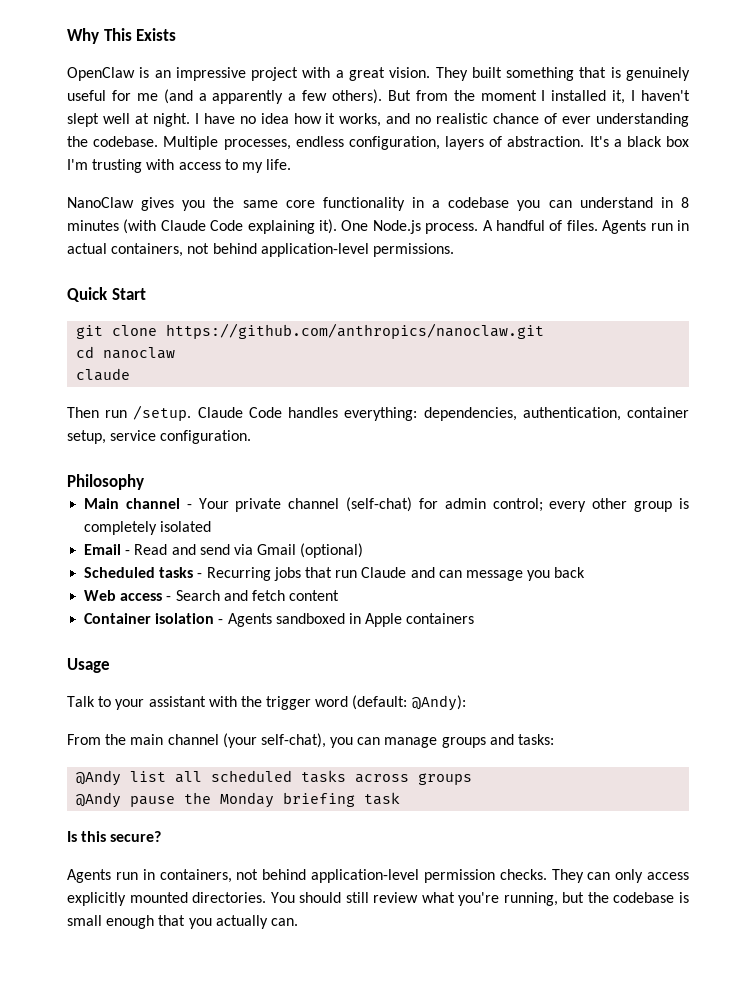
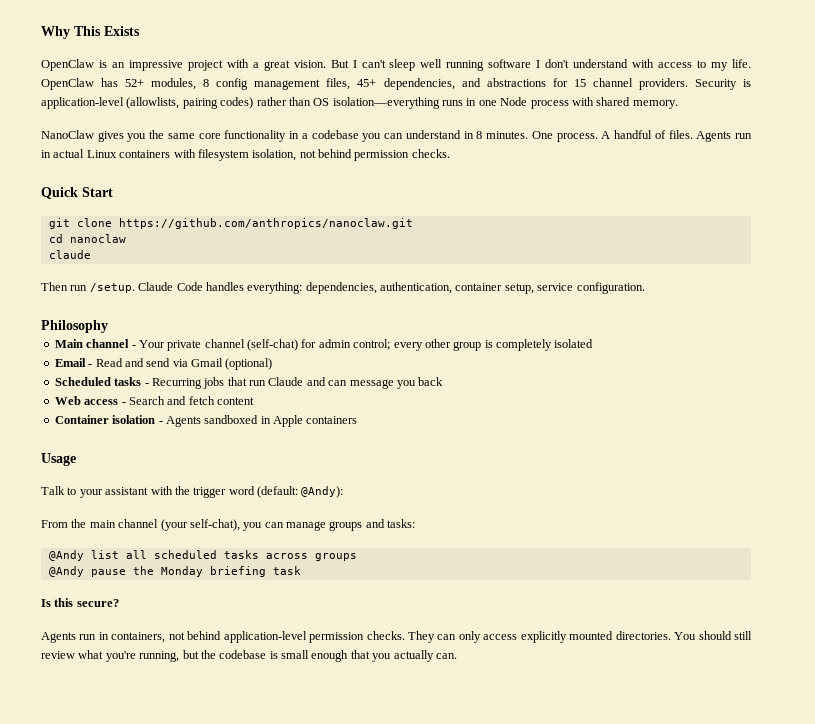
- They built something that is genuinely useful for me (and a apparently a few others). But from the moment I installed it, I haven't slept well at night. I have no idea how it works, and no realistic chance of ever understanding the codebase. Multiple processes, endless configuration, layers of abstraction. It's a black box I'm trusting with access to my life.
+ But I can't sleep well running software I don't understand with access to my life. OpenClaw has 52+ modules, 8 config management files, 45+ dependencies, and abstractions for 15 channel providers. Security is application-level (allowlists, pairing codes) rather than OS isolation—everything runs in one Node process with shared memory.
- NanoClaw gives you the same core functionality in a codebase you can understand in 8 minutes (with Claude Code explaining it). One Node.js process.
+ NanoClaw gives you the same core functionality in a codebase you can understand in 8 minutes. One process.
- Agents run in actual containers, not behind application-level permissions.
+ Agents run in actual Linux containers with filesystem isolation, not behind permission checks.

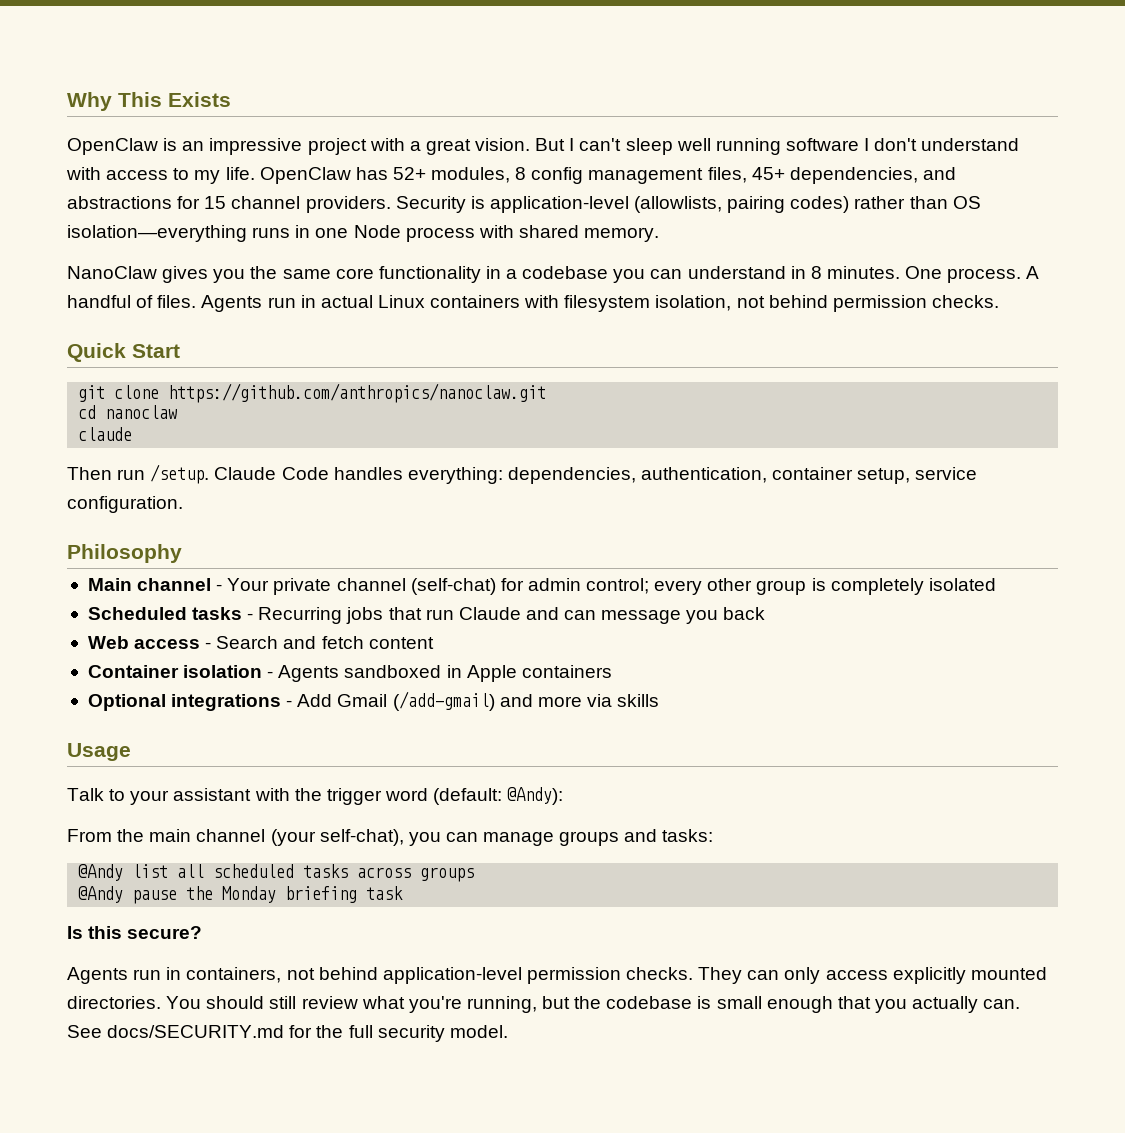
- Email - Read and send via Gmail (optional)
+ Optional integrations - Add Gmail (/add-gmail) and more via skills
+ See docs/SECURITY.md for the full security model.

